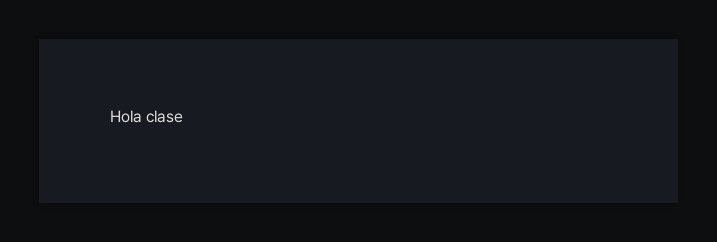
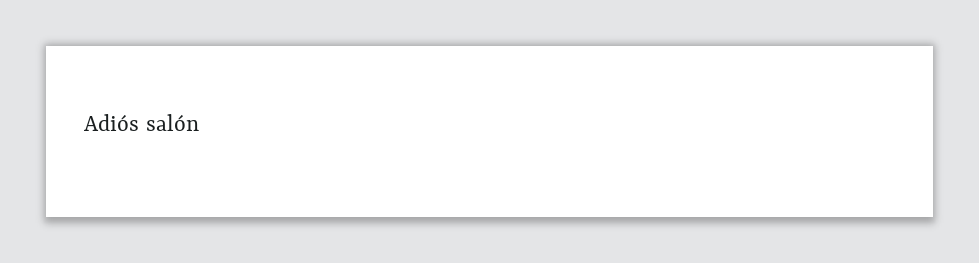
- Hola clase
+ Adiós salón

